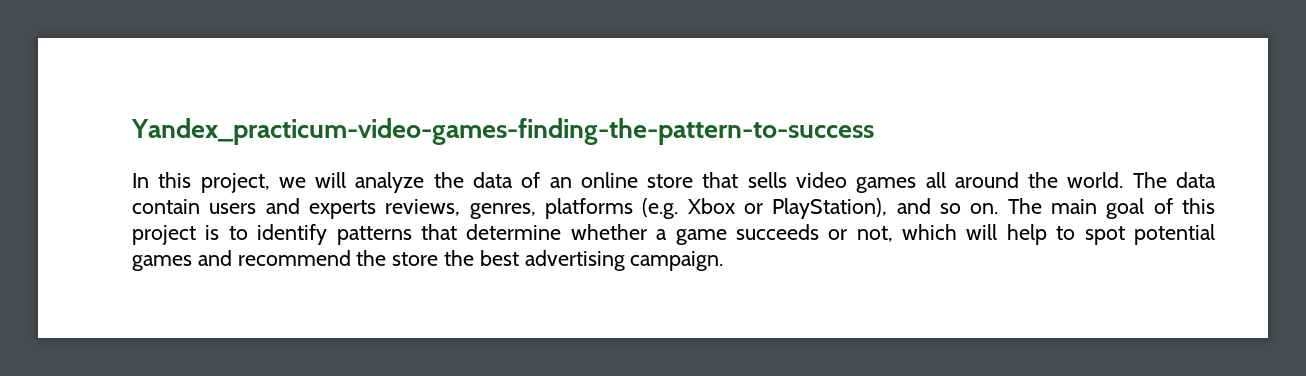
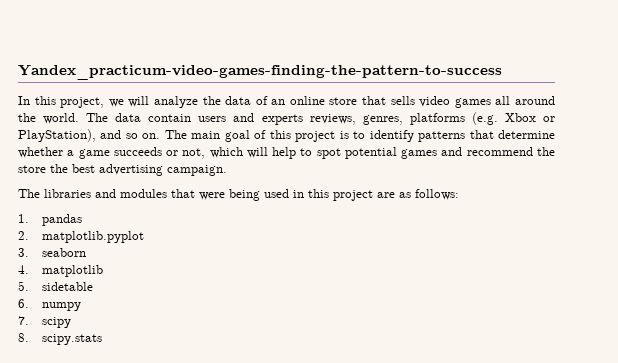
+ The libraries and modules that were being used in this project are as follows:
+ 1. pandas
+ 2. matplotlib.pyplot
+ 3. seaborn
+ 4. matplotlib
+ 5. sidetable
+ 6. numpy
+ 7. scipy
+ 8. scipy.stats

